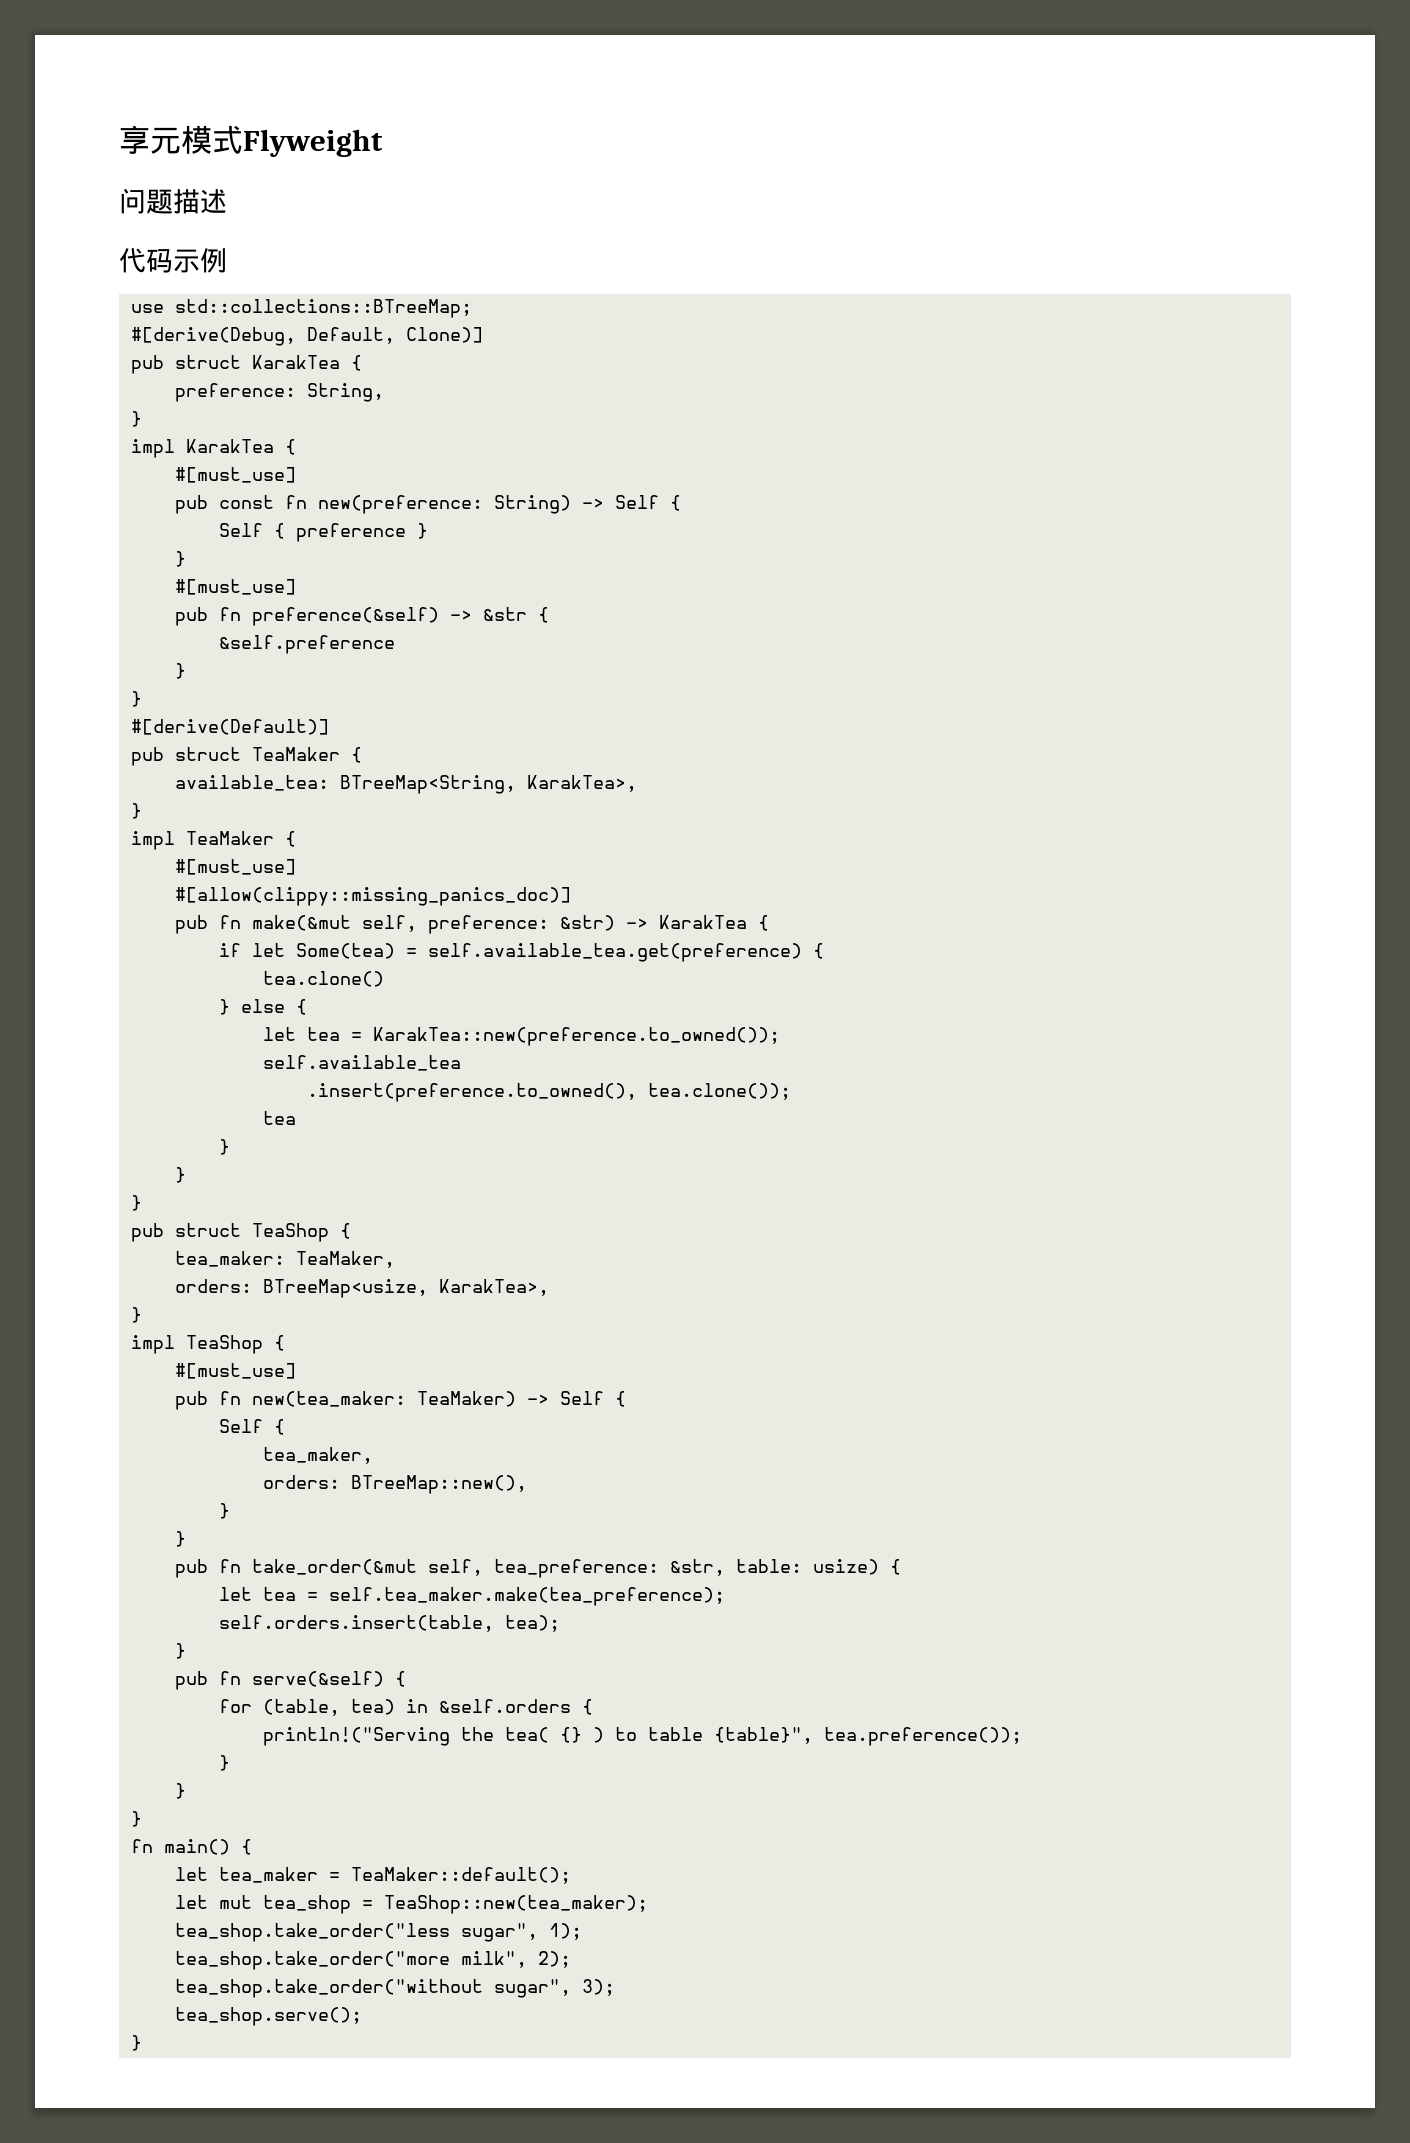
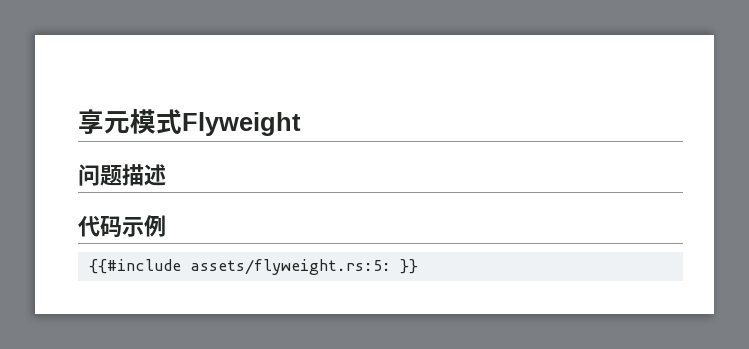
- use std::collections::BTreeMap;
- #[derive(Debug, Default, Clone)]
- pub struct KarakTea {
- preference: String,
- }
- impl KarakTea {
- #[must_use]
- pub const fn new(preference: String) -> Self {
- Self { preference }
- }
- #[must_use]
- pub fn preference(&self) -> &str {
- &self.preference
- }
- }
- #[derive(Default)]
- pub struct TeaMaker {
- available_tea: BTreeMap<String, KarakTea>,
- }
- impl TeaMaker {
- #[must_use]
- #[allow(clippy::missing_panics_doc)]
- pub fn make(&mut self, preference: &str) -> KarakTea {
- if let Some(tea) = self.available_tea.get(preference) {
- tea.clone()
- } else {
- let tea = KarakTea::new(preference.to_owned());
- self.available_tea
- .insert(preference.to_owned(), tea.clone());
- tea
- }
- }
- }
- pub struct TeaShop {
- tea_maker: TeaMaker,
- orders: BTreeMap<usize, KarakTea>,
- }
- impl TeaShop {
- #[must_use]
- pub fn new(tea_maker: TeaMaker) -> Self {
- Self {
- tea_maker,
- orders: BTreeMap::new(),
- }
- }
- pub fn take_order(&mut self, tea_preference: &str, table: usize) {
- let tea = self.tea_maker.make(tea_preference);
- self.orders.insert(table, tea);
- }
- pub fn serve(&self) {
- for (table, tea) in &self.orders {
- println!("Serving the tea( {} ) to table {table}", tea.preference());
- }
- }
- }
- fn main() {
- let tea_maker = TeaMaker::default();
- let mut tea_shop = TeaShop::new(tea_maker);
- tea_shop.take_order("less sugar", 1);
- tea_shop.take_order("more milk", 2);
- tea_shop.take_order("without sugar", 3);
- tea_shop.serve();
- }
+ {{#include assets/flyweight.rs:5: }}

